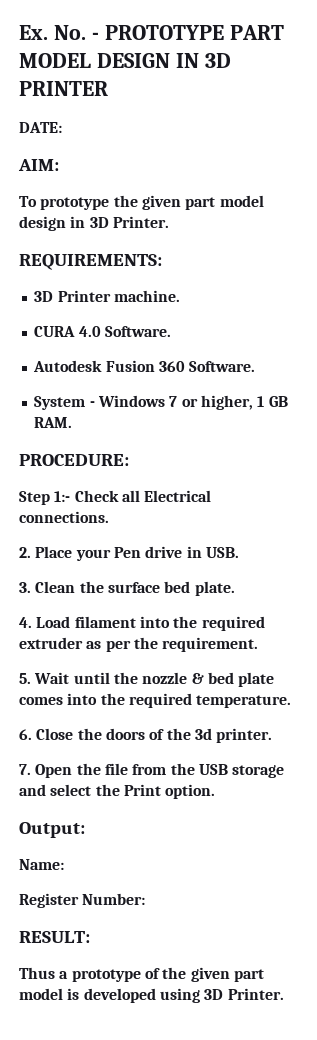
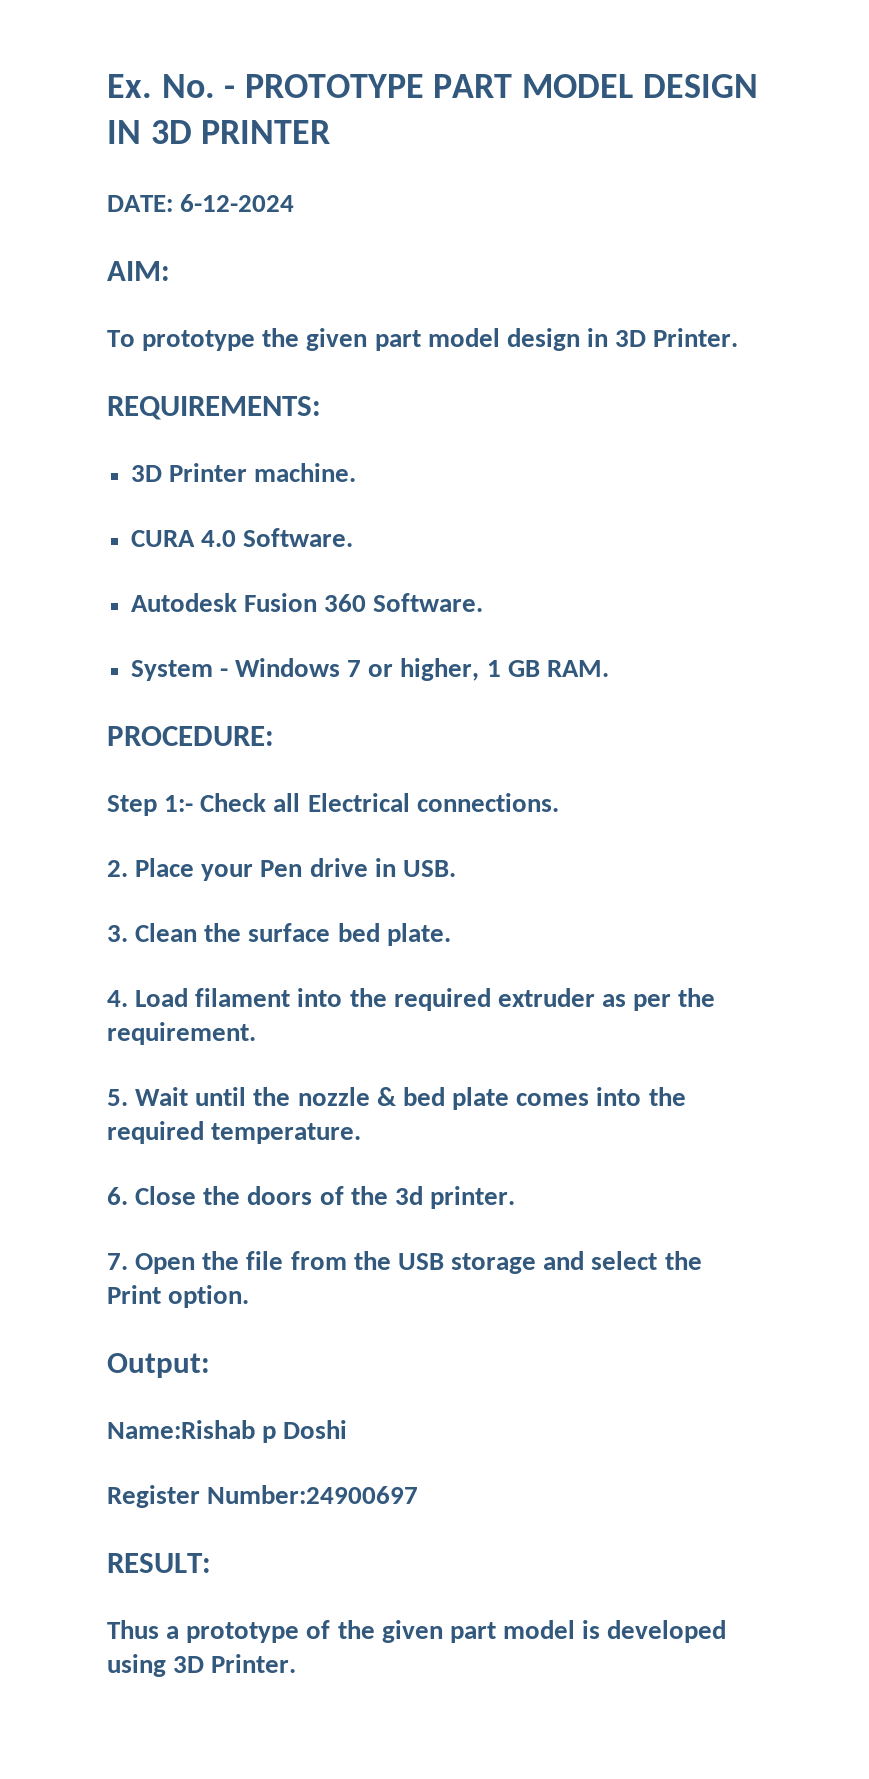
- DATE:
+ DATE: 6-12-2024
- Name:
+ Name:Rishab p Doshi
- Register Number:
+ Register Number:24900697

